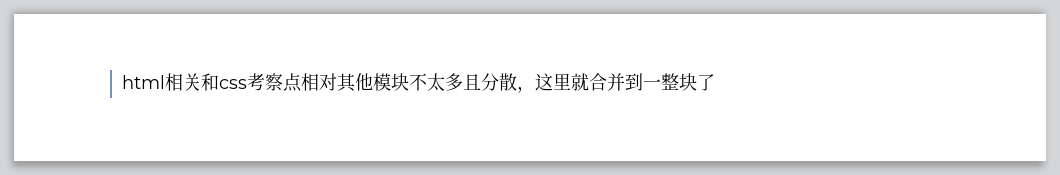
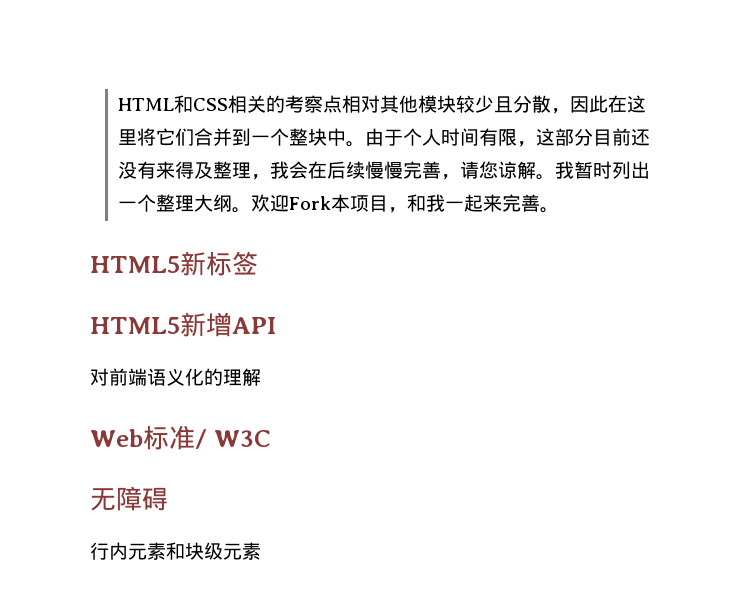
- html相关和css考察点相对其他模块不太多且分散，这里就合并到一整块了
+ HTML和CSS相关的考察点相对其他模块较少且分散，因此在这里将它们合并到一个整块中。由于个人时间有限，这部分目前还没有来得及整理，我会在后续慢慢完善，请您谅解。我暂时列出一个整理大纲。欢迎Fork本项目，和我一起来完善。
+ HTML5新标签
+ HTML5新增API
+ 对前端语义化的理解
+ Web标准/ W3C
+ 无障碍
+ 行内元素和块级元素

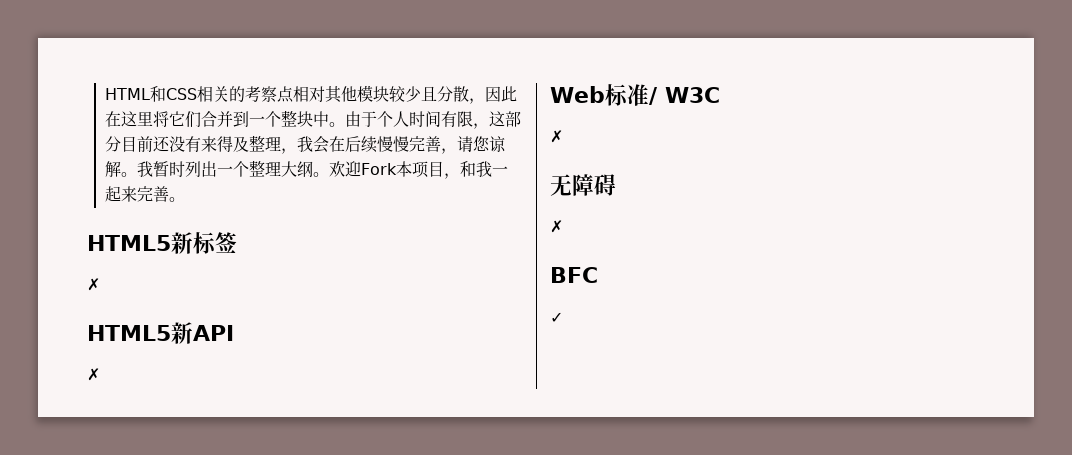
  HTML5新标签
- HTML5新增API
- 对前端语义化的理解
+ ✗
+ HTML5新API
+ ✗
  Web标准/ W3C
+ ✗
  无障碍
- 行内元素和块级元素
+ ✗
+ BFC
+ ✓

